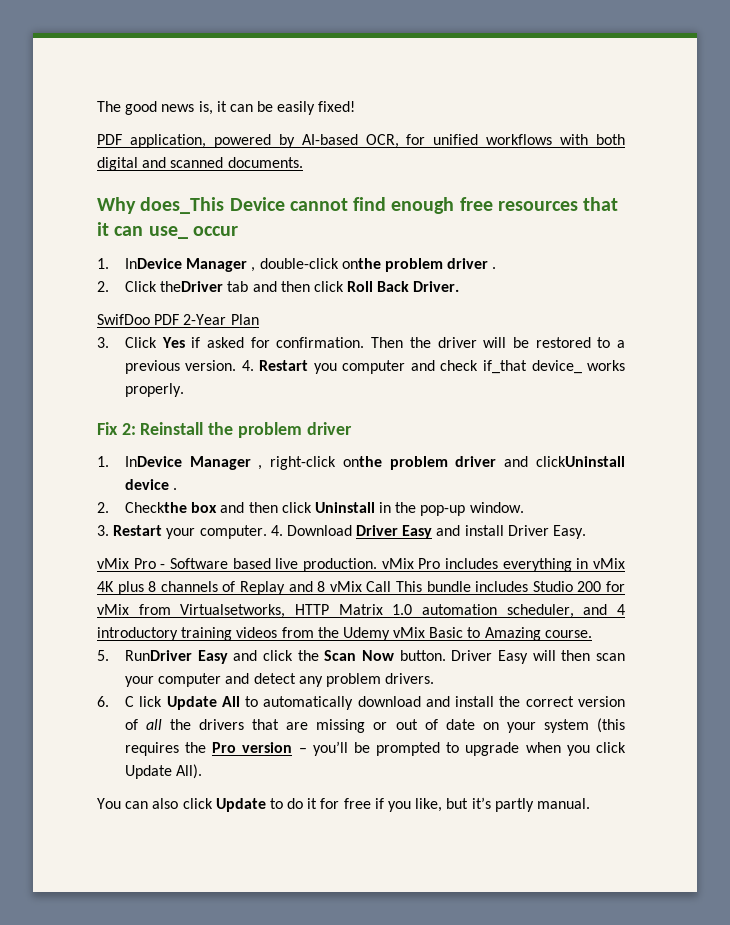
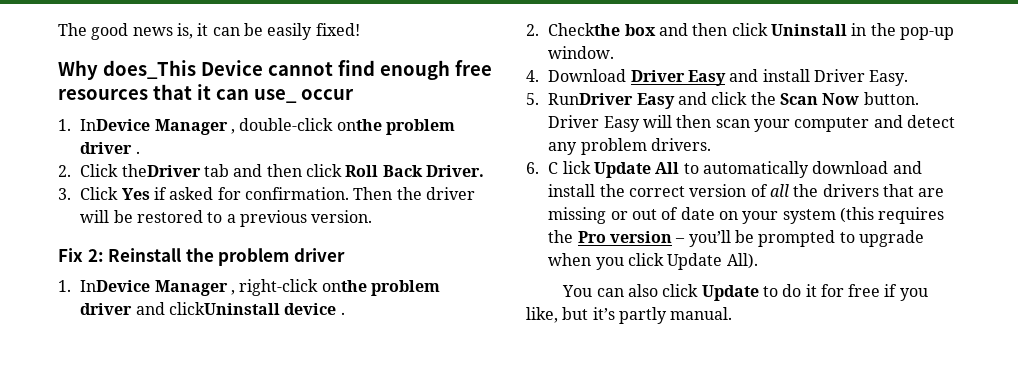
- PDF application, powered by AI-based OCR, for unified workflows with both digital and scanned documents.
- SwifDoo PDF 2-Year Plan
- 4. Restart you computer and check if_that device_ works properly.
- 3. Restart your computer.
- vMix Pro - Software based live production. vMix Pro includes everything in vMix 4K plus 8 channels of Replay and 8 vMix Call This bundle includes Studio 200 for vMix from Virtualsetworks, HTTP Matrix 1.0 automation scheduler, and 4 introductory training videos from the Udemy vMix Basic to Amazing course.

